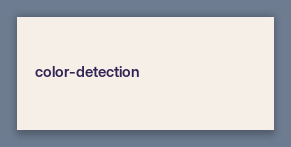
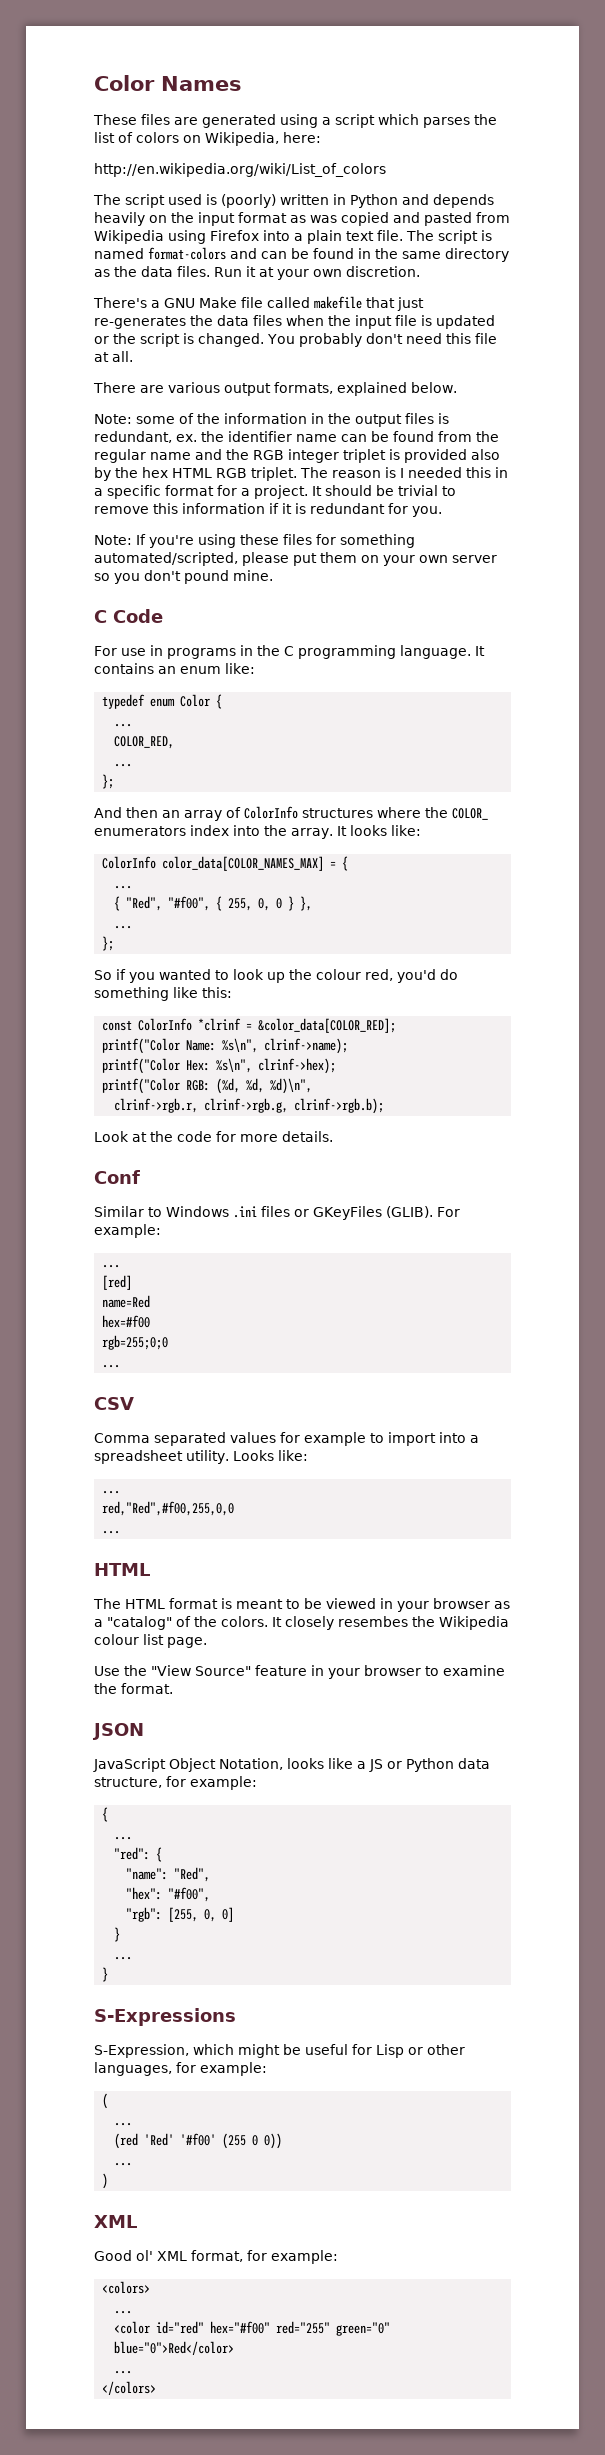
- color-detection
+ Color Names
+ These files are generated using a script which parses the list of colors on Wikipedia, here:
+ http://en.wikipedia.org/wiki/List_of_colors
+ The script used is (poorly) written in Python and depends heavily on the input format as was copied and pasted from Wikipedia using Firefox into a plain text file. The script is named format-colors and can be found in the same directory as the data files. Run it at your own discretion.
+ There's a GNU Make file called makefile that just re-generates the data files when the input file is updated or the script is changed. You probably don't need this file at all.
+ There are various output formats, explained below.
+ Note: some of the information in the output files is redundant, ex. the identifier name can be found from the regular name and the RGB integer triplet is provided also by the hex HTML RGB triplet. The reason is I needed this in a specific format for a project. It should be trivial to remove this information if it is redundant for you.
+ Note: If you're using these files for something automated/scripted, please put them on your own server so you don't pound mine.
+ C Code
+ For use in programs in the C programming language. It contains an enum like:
+ typedef enum Color {
+ ...
+ COLOR_RED,
+ ...
+ };
+ And then an array of ColorInfo structures where the COLOR_ enumerators index into the array. It looks like:
+ ColorInfo color_data[COLOR_NAMES_MAX] = {
+ ...
+ { "Red", "#f00", { 255, 0, 0 } },
+ ...
+ };
+ So if you wanted to look up the colour red, you'd do something like this:
+ const ColorInfo *clrinf = &color_data[COLOR_RED];
+ printf("Color Name: %s\n", clrinf->name);
+ printf("Color Hex: %s\n", clrinf->hex);
+ printf("Color RGB: (%d, %d, %d)\n",
+ clrinf->rgb.r, clrinf->rgb.g, clrinf->rgb.b);
+ Look at the code for more details.
+ Conf
+ Similar to Windows .ini files or GKeyFiles (GLIB). For example:
+ ...
+ [red]
+ name=Red
+ hex=#f00
+ rgb=255;0;0
+ ...
+ CSV
+ Comma separated values for example to import into a spreadsheet utility. Looks like:
+ ...
+ red,"Red",#f00,255,0,0
+ ...
+ HTML
+ The HTML format is meant to be viewed in your browser as a "catalog" of the colors. It closely resembes the Wikipedia colour list page.
+ Use the "View Source" feature in your browser to examine the format.
+ JSON
+ JavaScript Object Notation, looks like a JS or Python data structure, for example:
+ {
+ ...
+ "red": {
+ "name": "Red",
+ "hex": "#f00",
+ "rgb": [255, 0, 0]
+ }
+ ...
+ }
+ S-Expressions
+ S-Expression, which might be useful for Lisp or other languages, for example:
+ (
+ ...
+ (red 'Red' '#f00' (255 0 0))
+ ...
+ )
+ XML
+ Good ol' XML format, for example:
+ <colors>
+ ...
+ <color id="red" hex="#f00" red="255" green="0" blue="0">Red</color>
+ ...
+ </colors>

